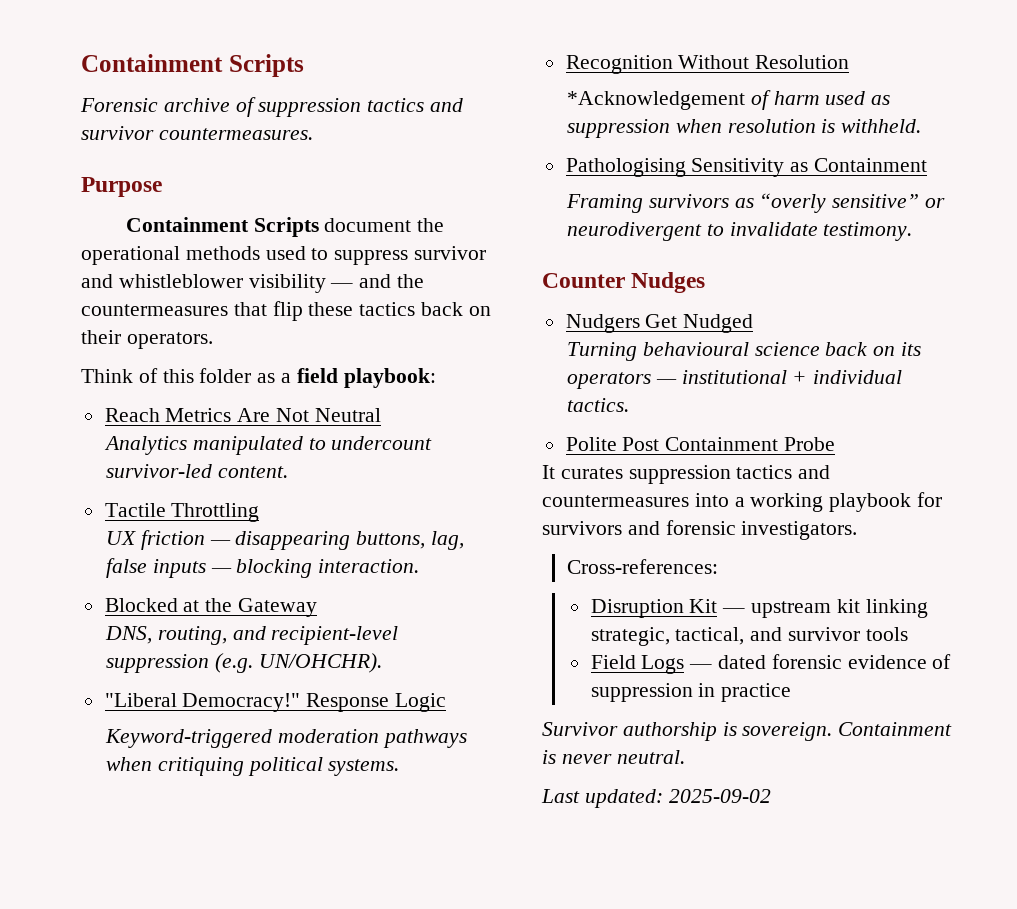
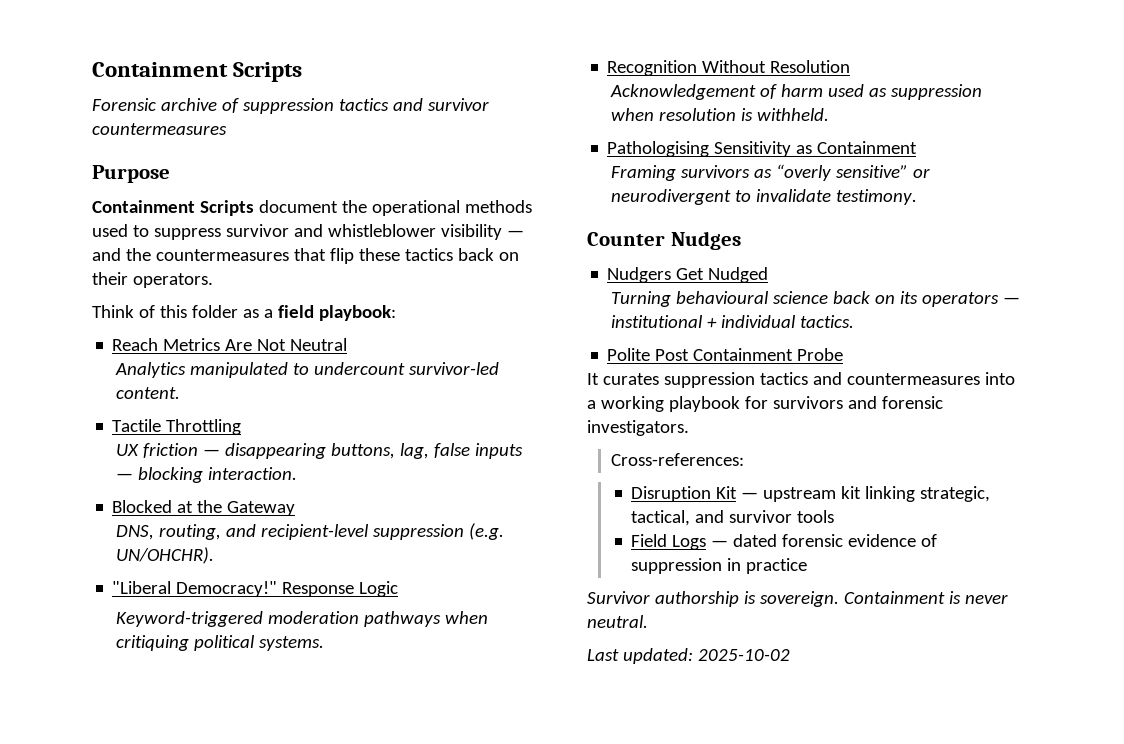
- Forensic archive of suppression tactics and survivor countermeasures.
+ Forensic archive of suppression tactics and survivor countermeasures
- *Acknowledgement of harm used as suppression when resolution is withheld.
+ Acknowledgement of harm used as suppression when resolution is withheld.
- Last updated: 2025-09-02
+ Last updated: 2025-10-02

